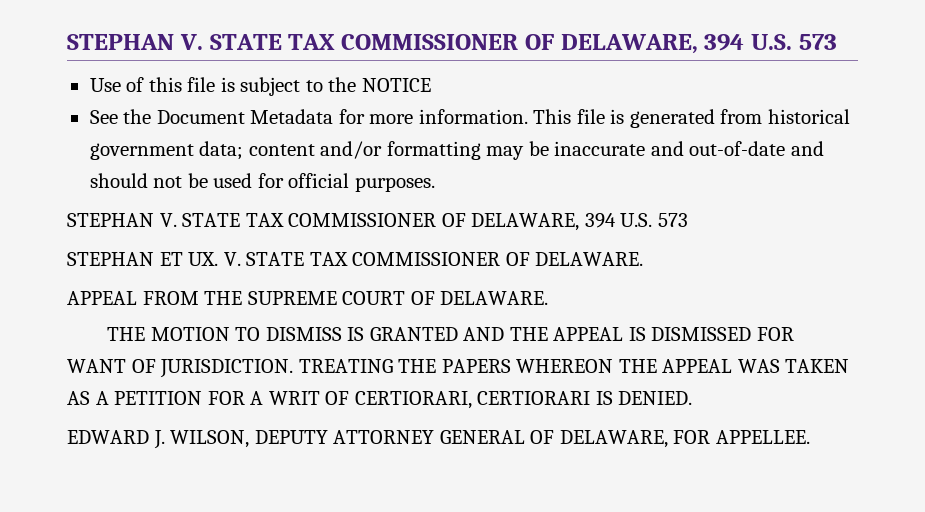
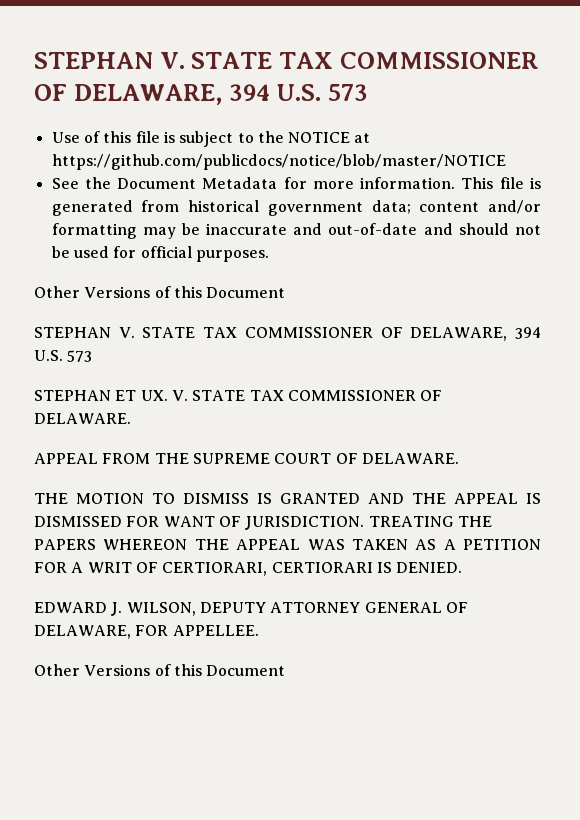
- Use of this file is subject to the NOTICE
+ Use of this file is subject to the NOTICE at https://github.com/publicdocs/notice/blob/master/NOTICE
  This file is generated from historical government data; content and/or formatting may be inaccurate and out-of-date and should not be used for official purposes.
+ Other Versions of this Document
  EDWARD J. WILSON, DEPUTY ATTORNEY GENERAL OF DELAWARE, FOR APPELLEE.
+ Other Versions of this Document

